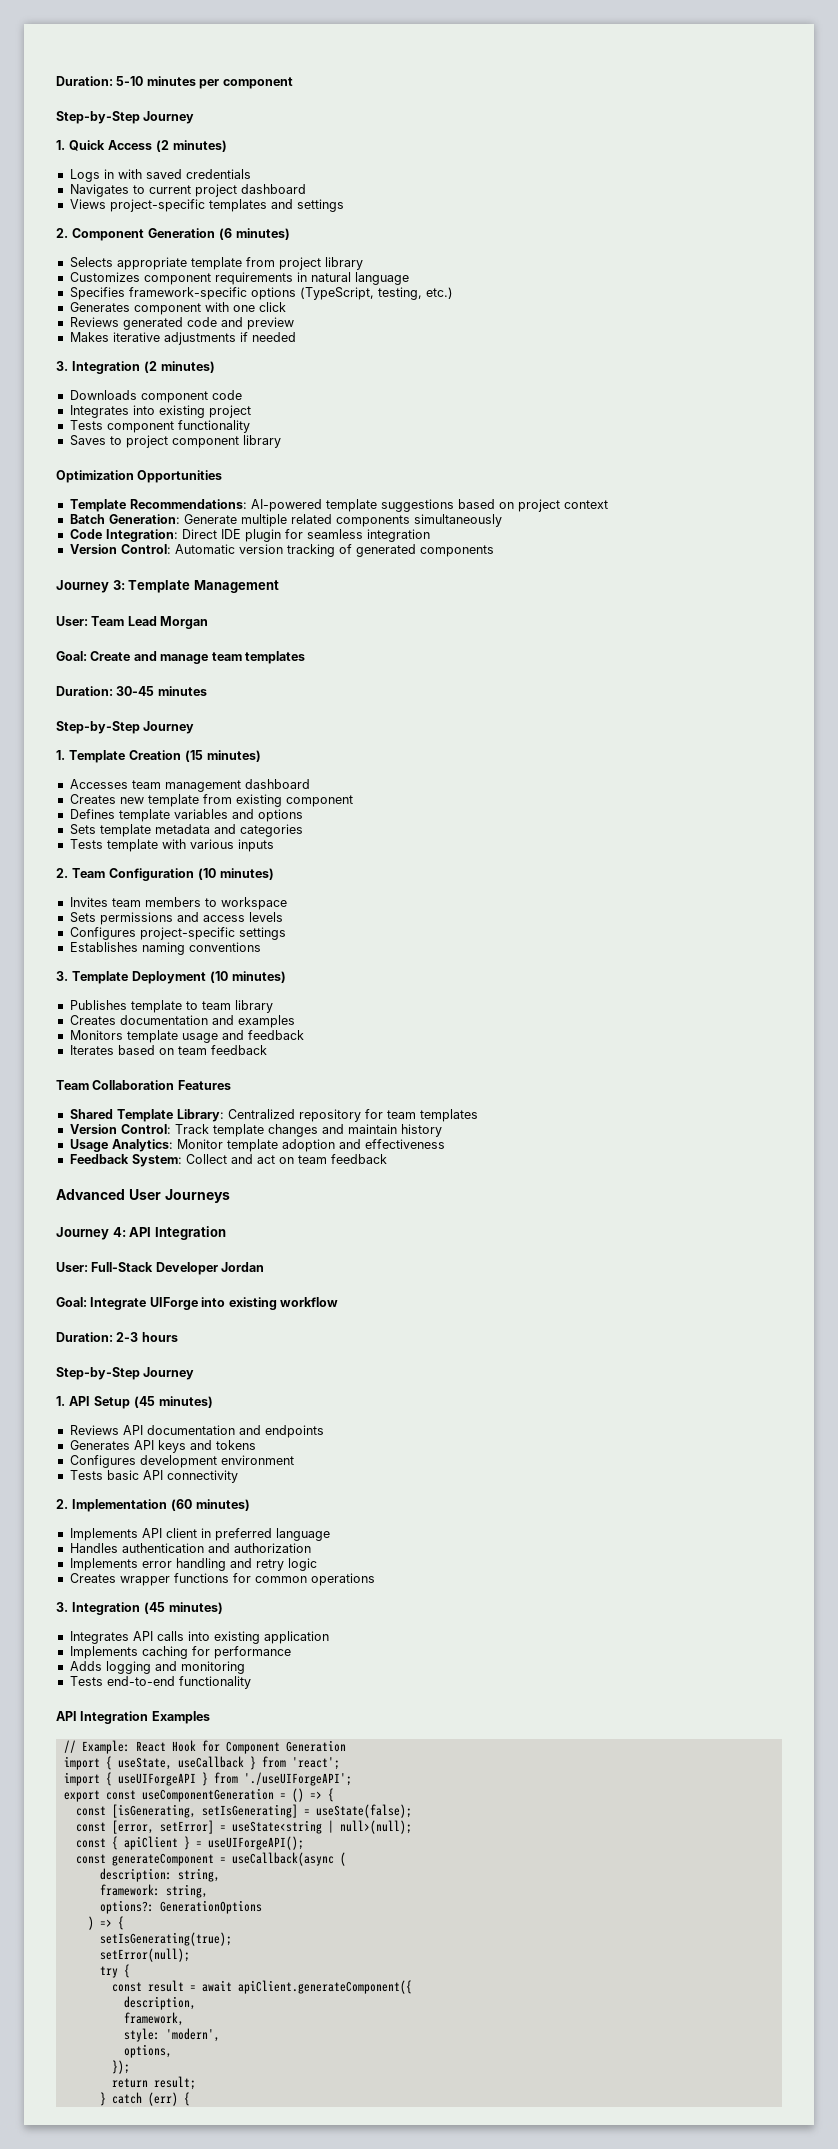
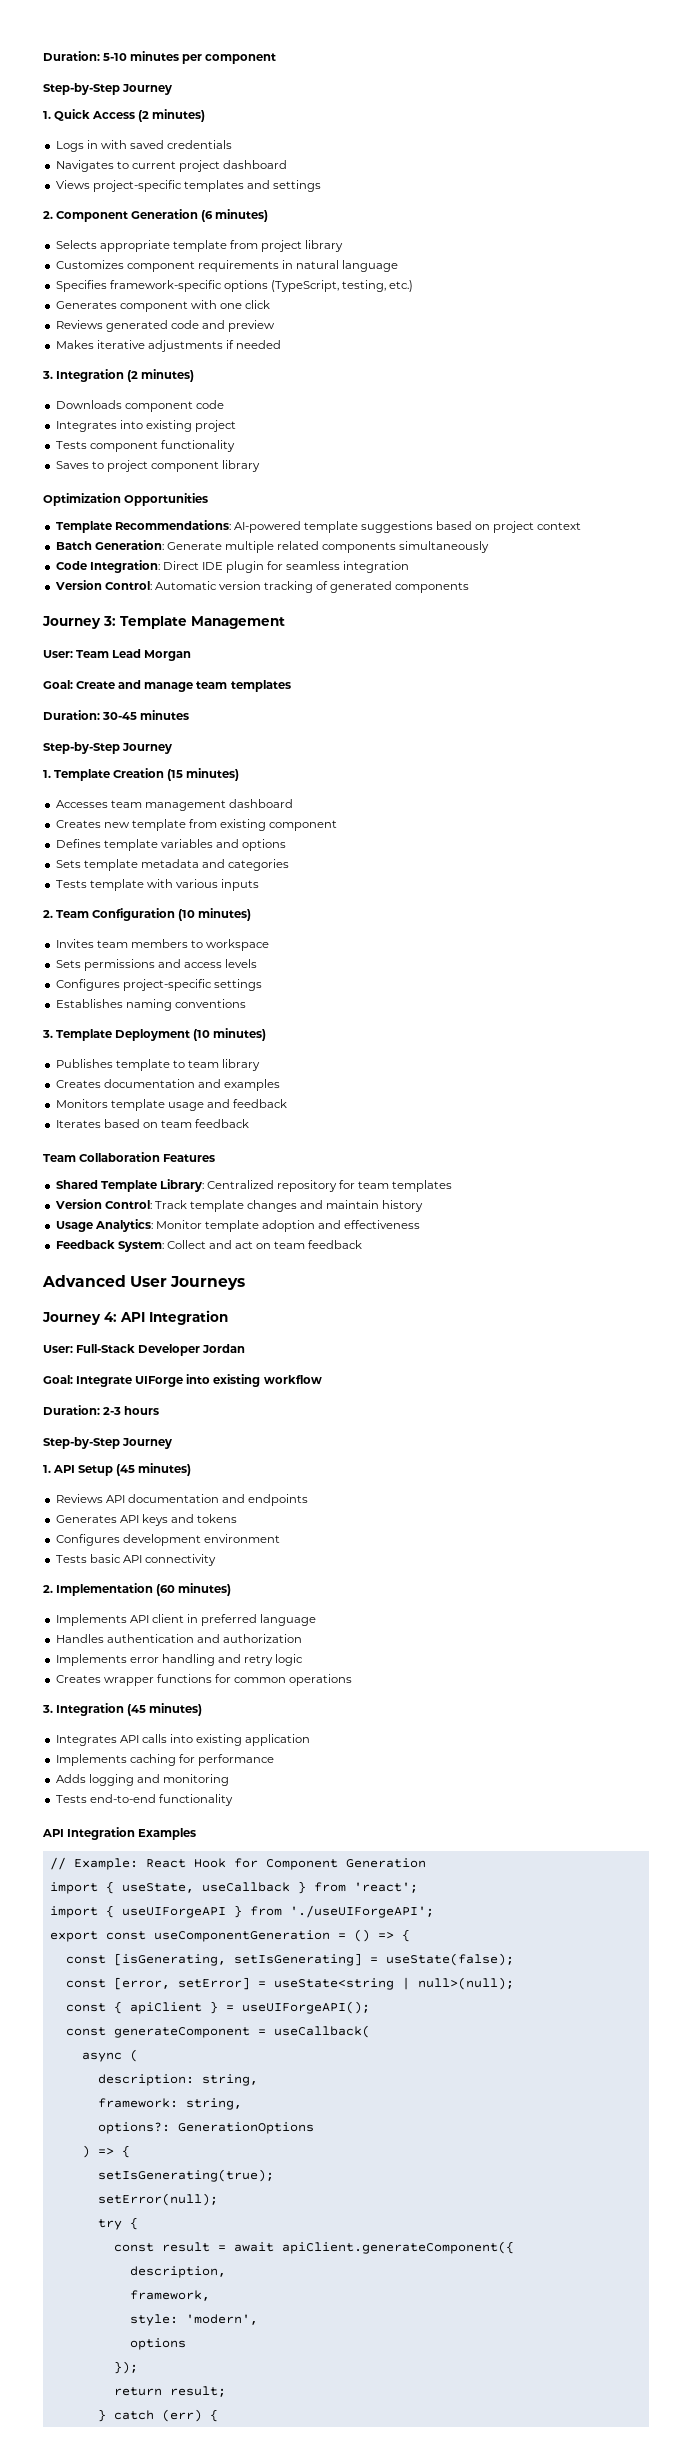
- const generateComponent = useCallback(async (
+ const generateComponent = useCallback(
+ async (
  style: 'modern',
- options,
+ options

